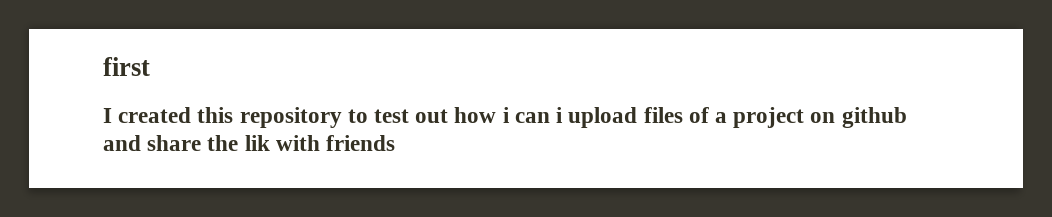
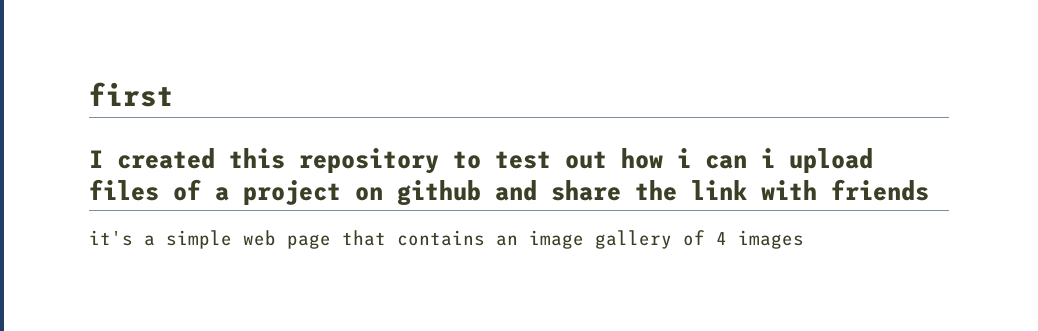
- I created this repository to test out how i can i upload files of a project on github and share the lik with friends
+ I created this repository to test out how i can i upload files of a project on github and share the link with friends
+ it's a simple web page that contains an image gallery of 4 images

